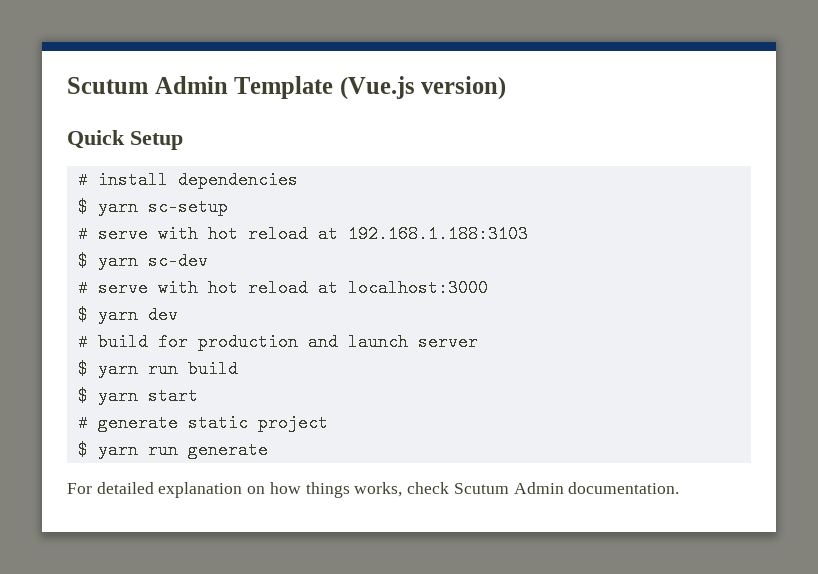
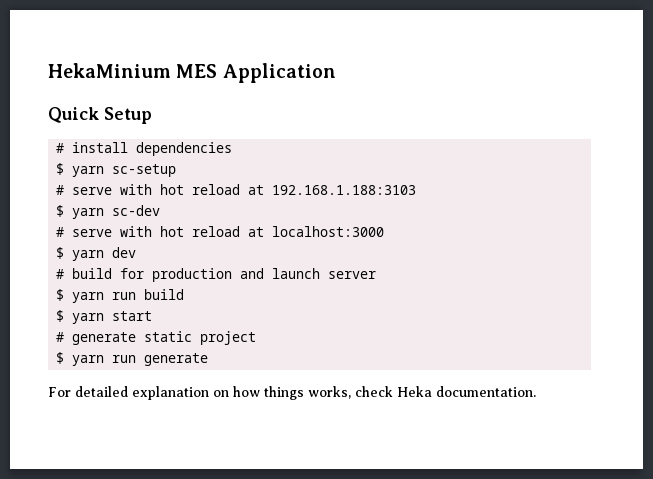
- Scutum Admin Template (Vue.js version)
+ HekaMinium MES Application
- For detailed explanation on how things works, check Scutum Admin documentation.
+ For detailed explanation on how things works, check Heka documentation.

